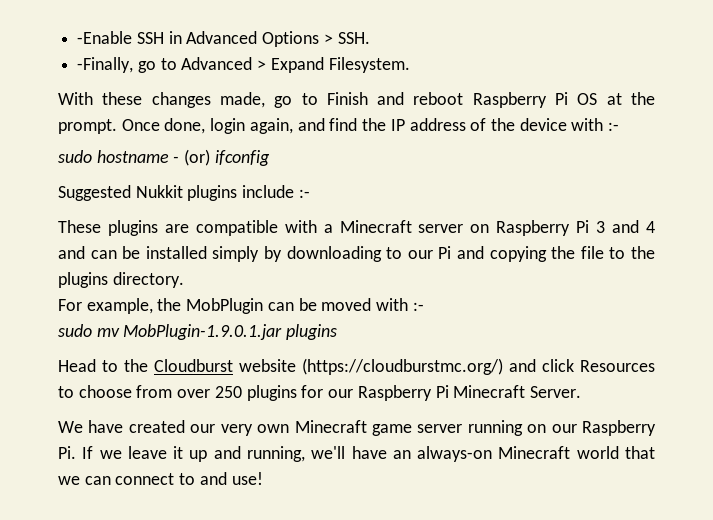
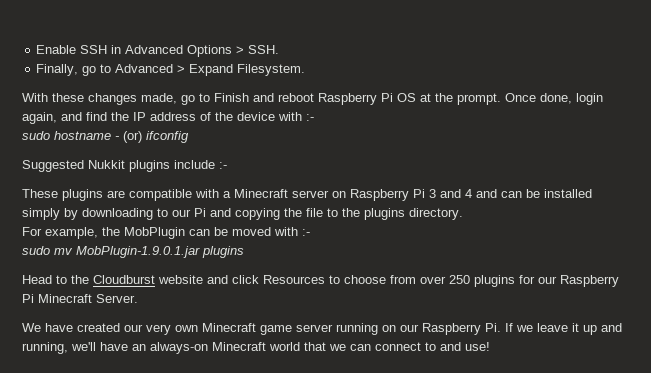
- -Enable SSH in Advanced Options > SSH.
+ Enable SSH in Advanced Options > SSH.
- -Finally, go to Advanced > Expand Filesystem.
+ Finally, go to Advanced > Expand Filesystem.
- Head to the Cloudburst website (https://cloudburstmc.org/) and click Resources to choose from over 250 plugins for our Raspberry Pi Minecraft Server.
+ Head to the Cloudburst website and click Resources to choose from over 250 plugins for our Raspberry Pi Minecraft Server.

